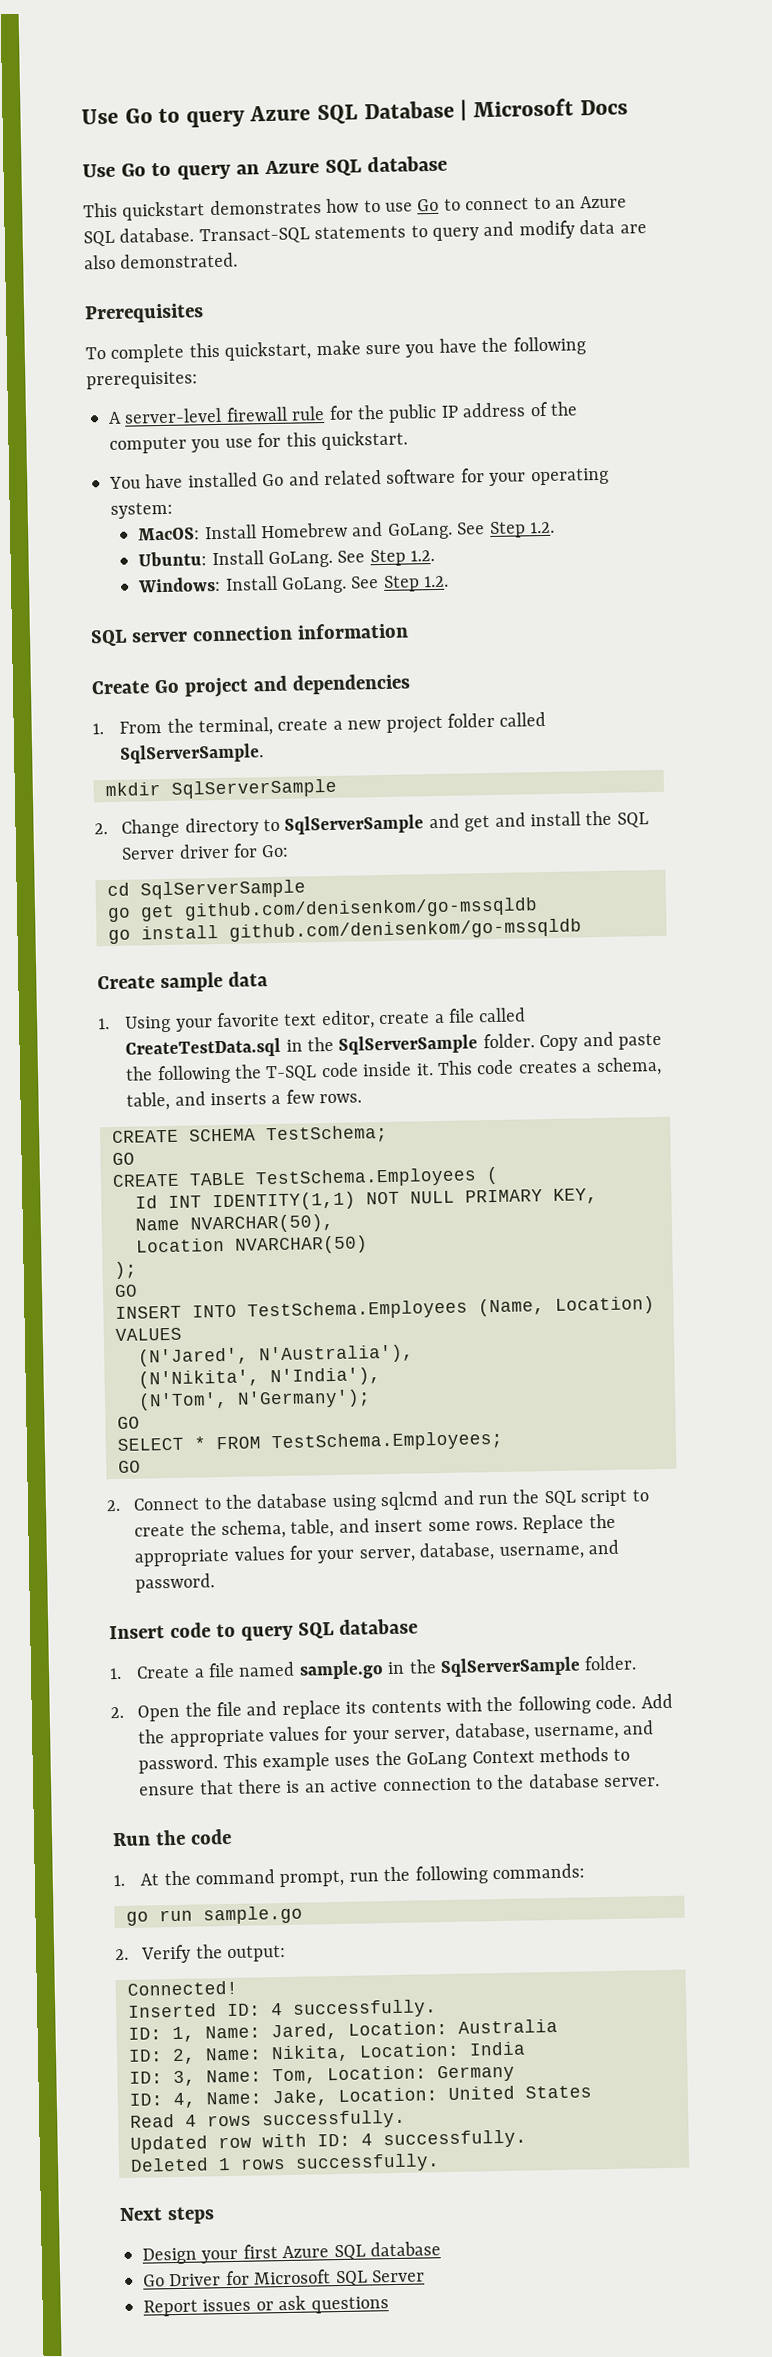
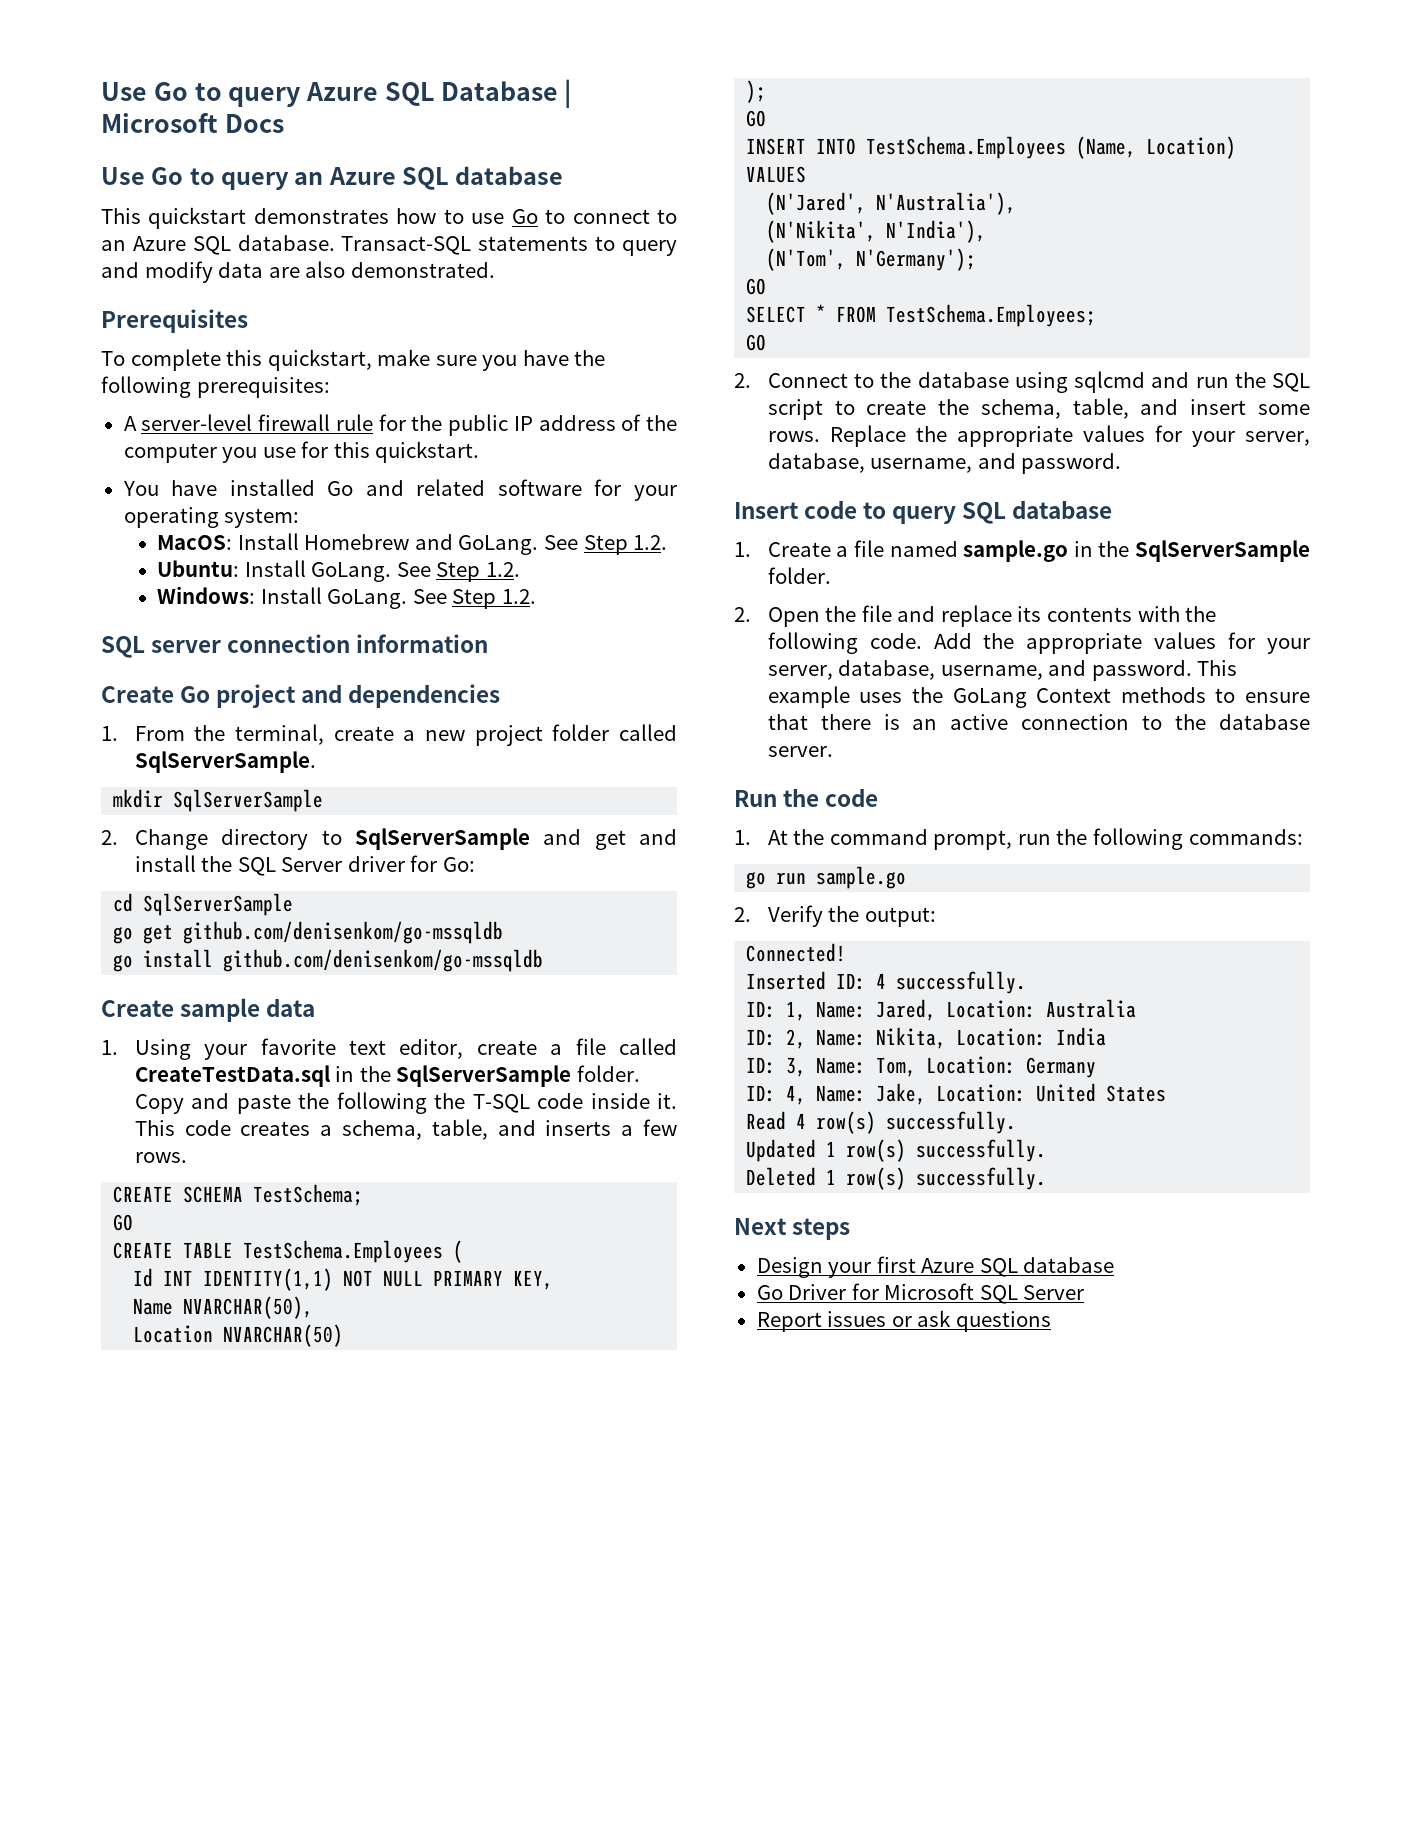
- Read 4 rows successfully.
+ Read 4 row(s) successfully.
- Updated row with ID: 4 successfully.
+ Updated 1 row(s) successfully.
- Deleted 1 rows successfully.
+ Deleted 1 row(s) successfully.

